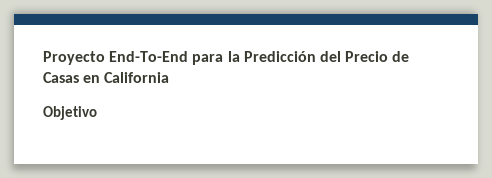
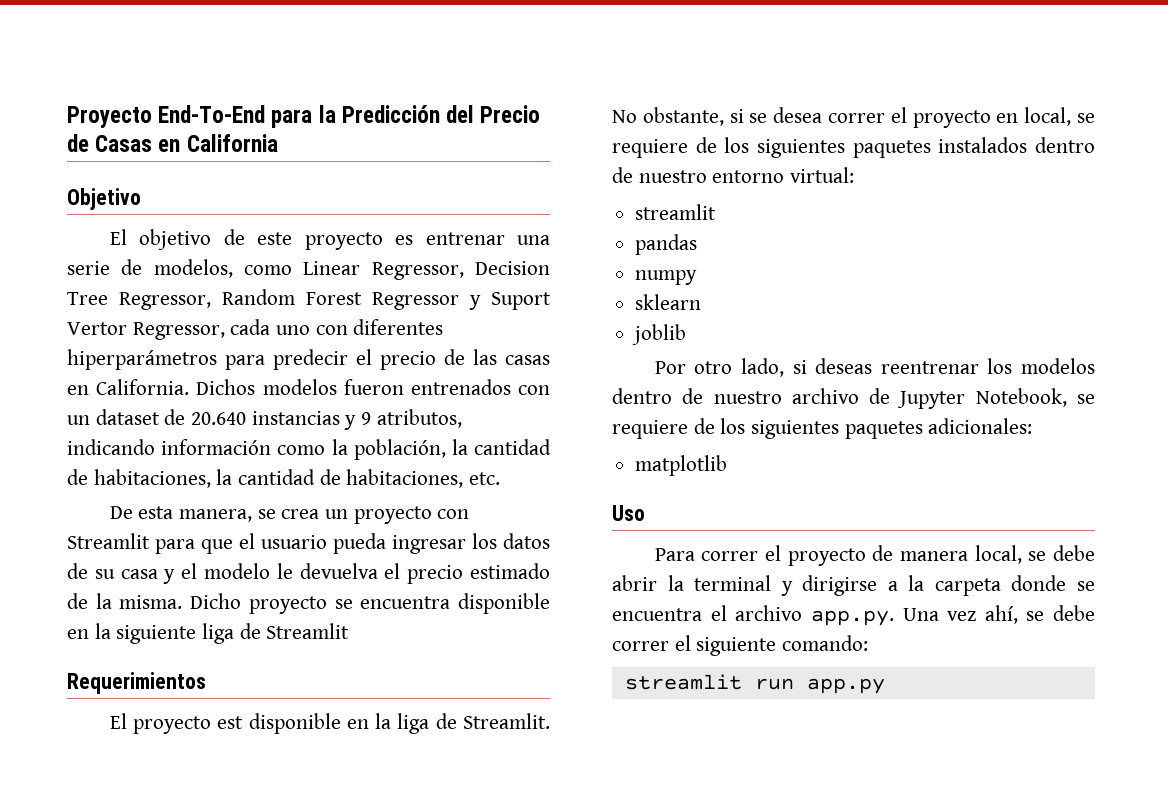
+ El objetivo de este proyecto es entrenar una serie de modelos, como Linear Regressor, Decision Tree Regressor, Random Forest Regressor y Suport Vertor Regressor, cada uno con diferentes hiperparámetros para predecir el precio de las casas en California. Dichos modelos fueron entrenados con un dataset de 20.640 instancias y 9 atributos, indicando información como la población, la cantidad de habitaciones, la cantidad de habitaciones, etc.
+ De esta manera, se crea un proyecto con Streamlit para que el usuario pueda ingresar los datos de su casa y el modelo le devuelva el precio estimado de la misma. Dicho proyecto se encuentra disponible en la siguiente liga de Streamlit
+ Requerimientos
+ El proyecto est disponible en la liga de Streamlit. No obstante, si se desea correr el proyecto en local, se requiere de los siguientes paquetes instalados dentro de nuestro entorno virtual:
+ streamlit
+ pandas
+ numpy
+ sklearn
+ joblib
+ Por otro lado, si deseas reentrenar los modelos dentro de nuestro archivo de Jupyter Notebook, se requiere de los siguientes paquetes adicionales:
+ matplotlib
+ Uso
+ Para correr el proyecto de manera local, se debe abrir la terminal y dirigirse a la carpeta donde se encuentra el archivo app.py. Una vez ahí, se debe correr el siguiente comando:
+ streamlit run app.py

